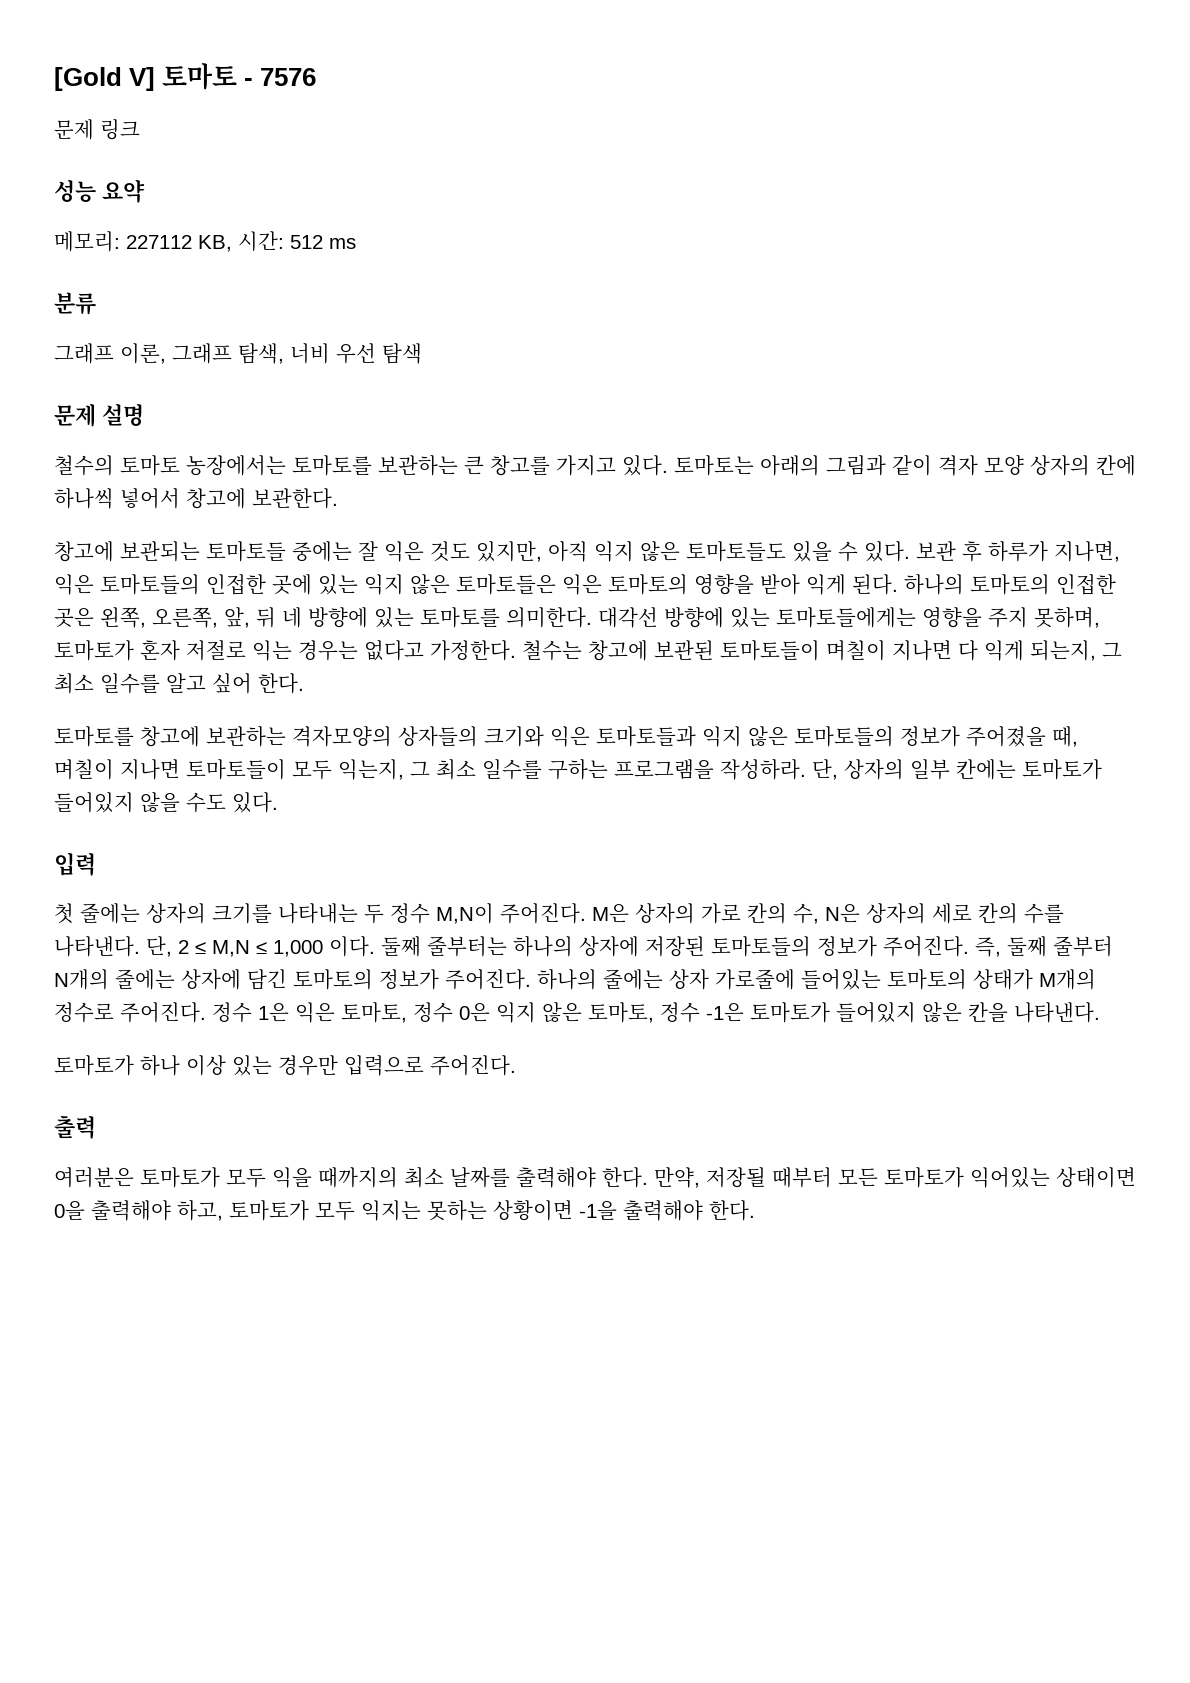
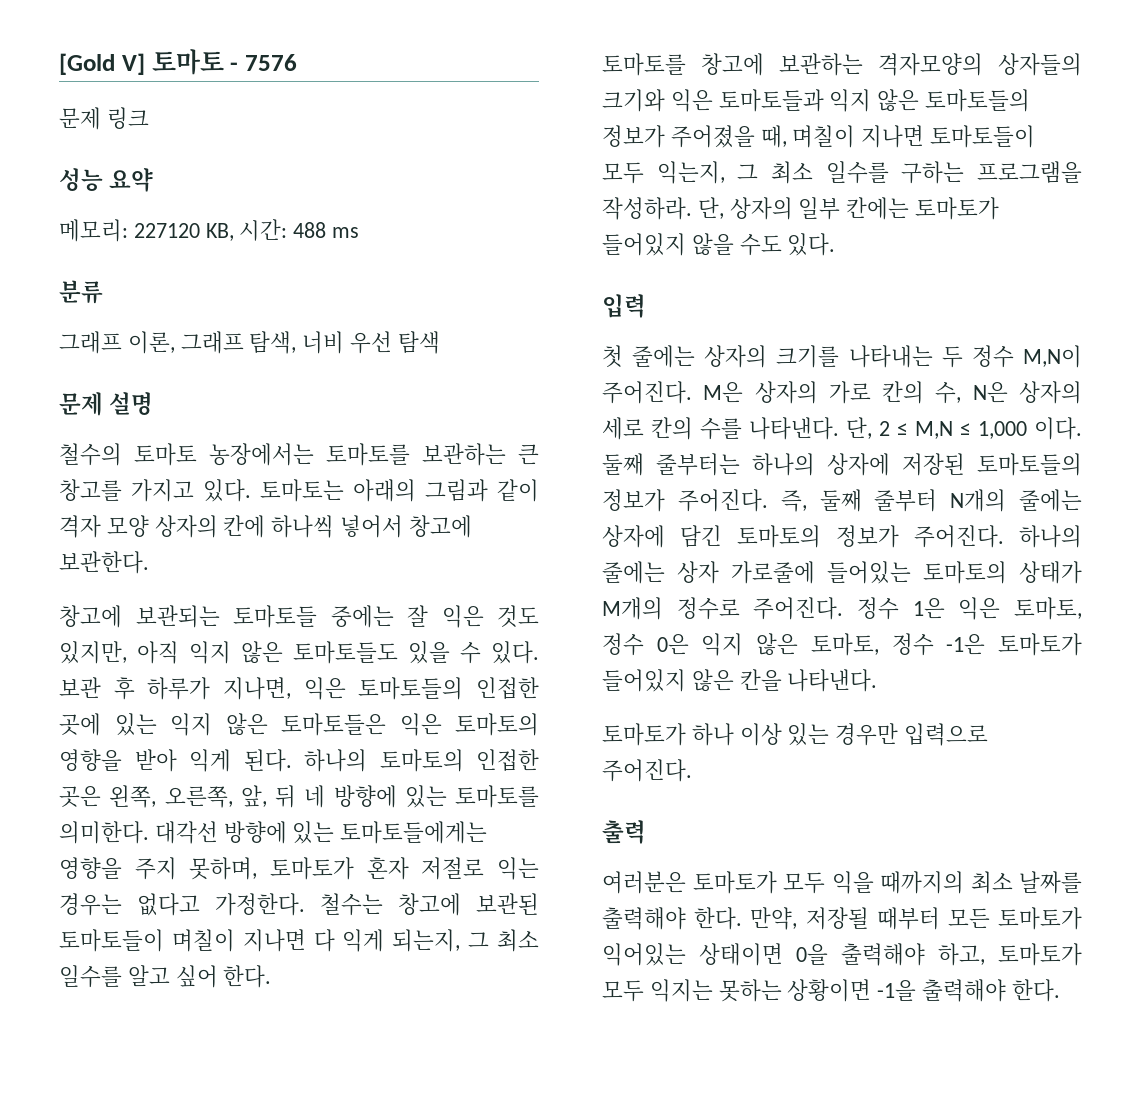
- 메모리: 227112 KB, 시간: 512 ms
+ 메모리: 227120 KB, 시간: 488 ms

